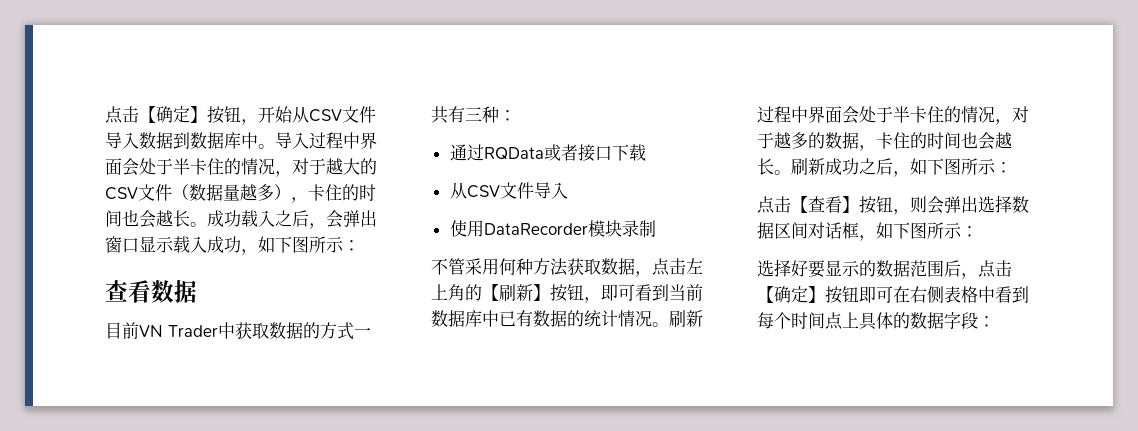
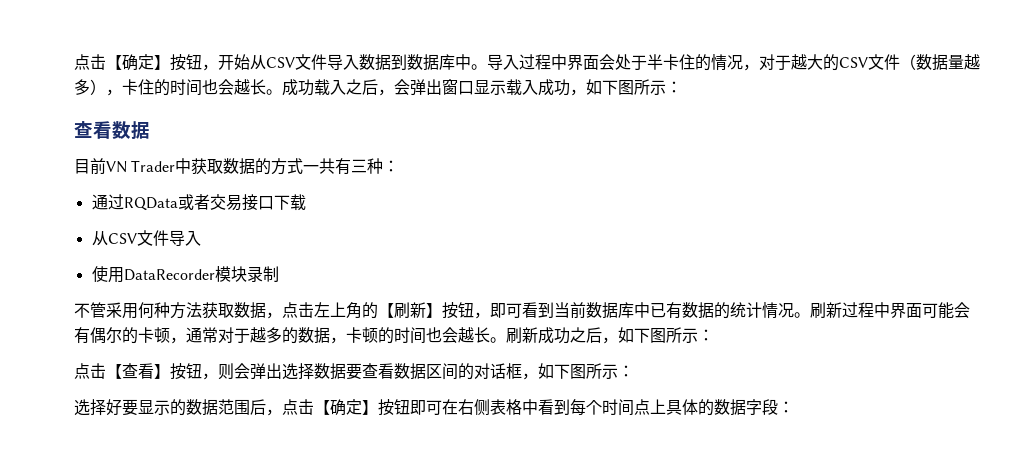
- 通过RQData或者接口下载
+ 通过RQData或者交易接口下载
- 刷新过程中界面会处于半卡住的情况，对于越多的数据，卡住的时间也会越长。
+ 刷新过程中界面可能会有偶尔的卡顿，通常对于越多的数据，卡顿的时间也会越长。
- 点击【查看】按钮，则会弹出选择数据区间对话框，如下图所示：
+ 点击【查看】按钮，则会弹出选择数据要查看数据区间的对话框，如下图所示：

